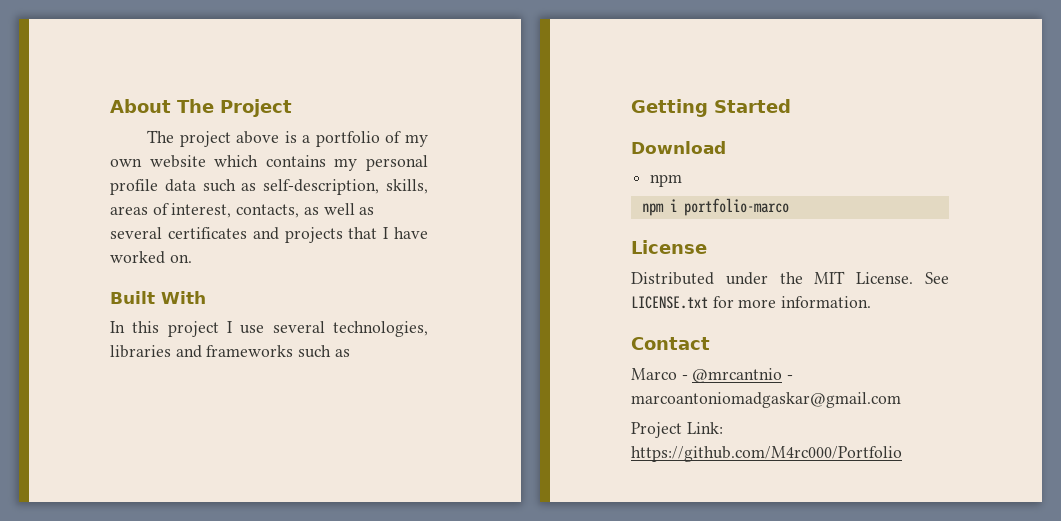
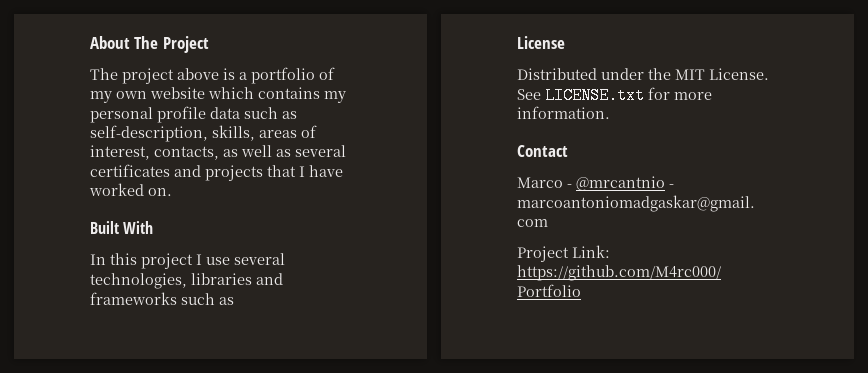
- Getting Started
- Download
- npm
- npm i portfolio-marco

